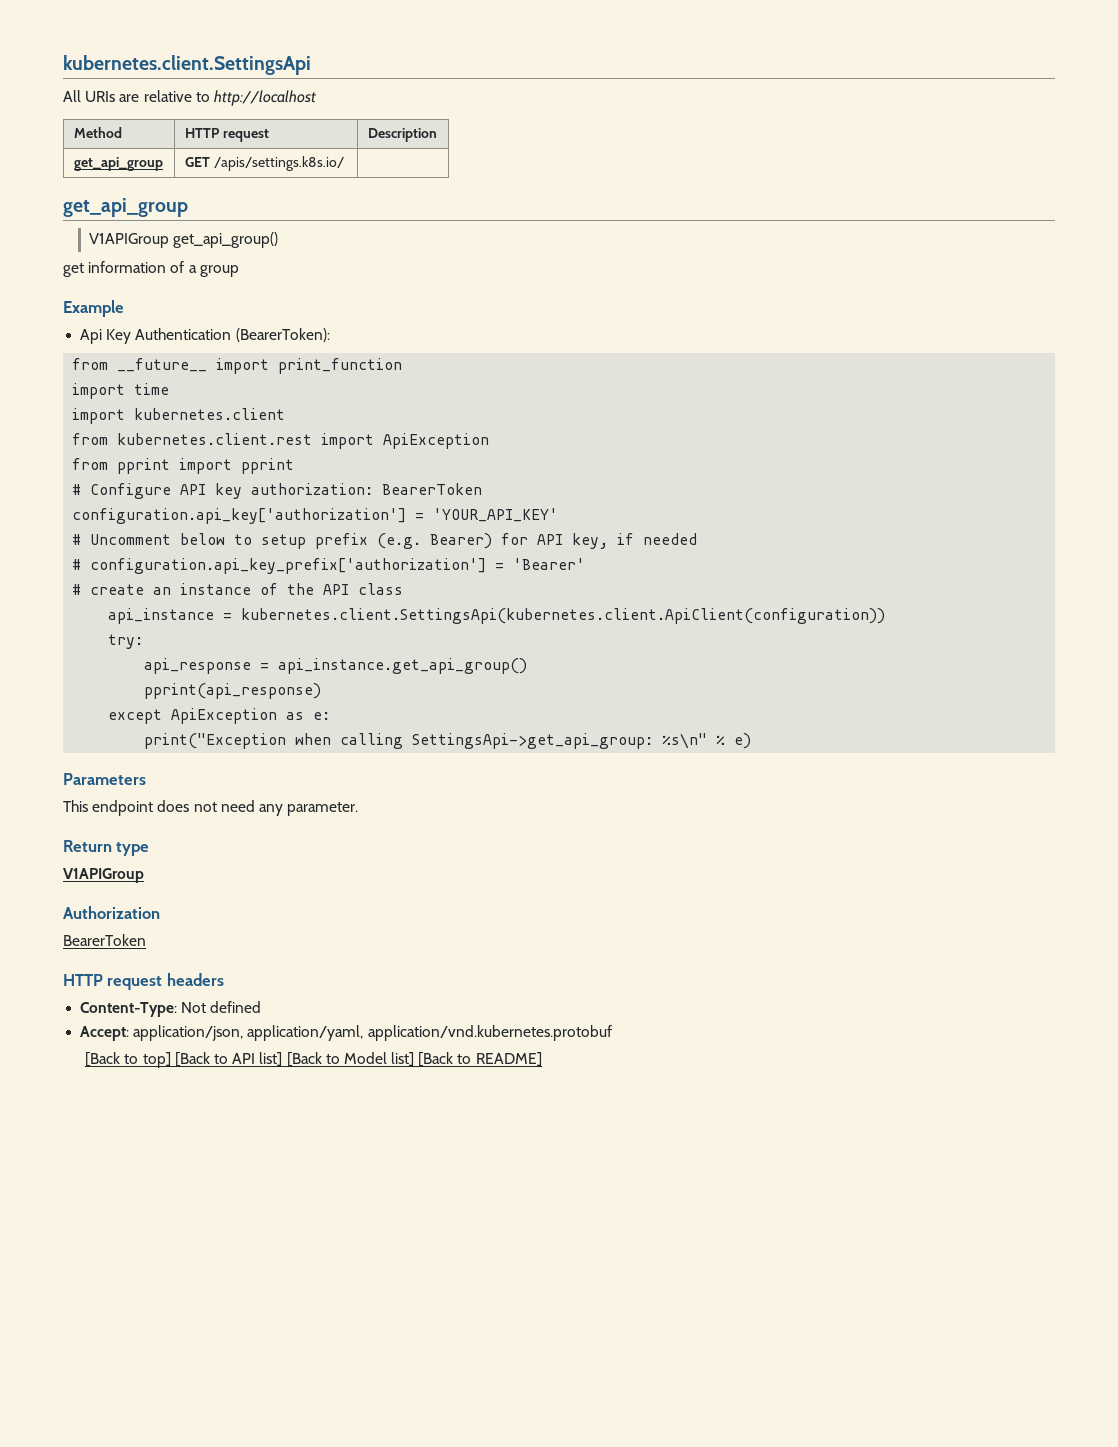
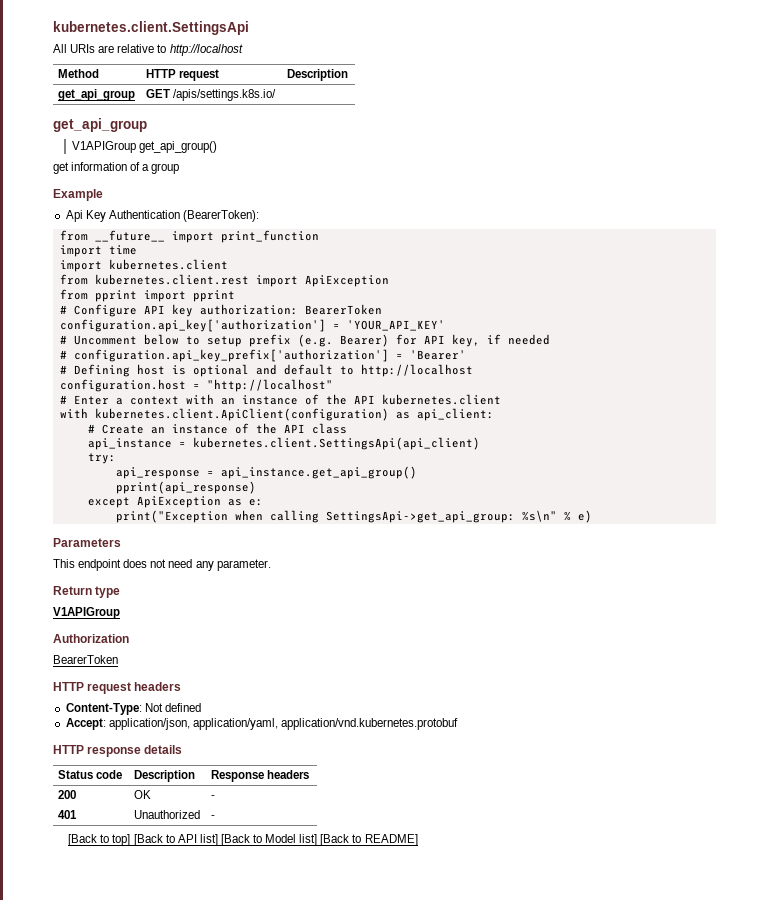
- # create an instance of the API class
+ # Defining host is optional and default to http://localhost
+ configuration.host = "http://localhost"
+ # Enter a context with an instance of the API kubernetes.client
+ with kubernetes.client.ApiClient(configuration) as api_client:
+ # Create an instance of the API class
- api_instance = kubernetes.client.SettingsApi(kubernetes.client.ApiClient(configuration))
+ api_instance = kubernetes.client.SettingsApi(api_client)
+ HTTP response details
+ Status code | Description | Response headers
+ 200 | OK | -
+ 401 | Unauthorized | -

